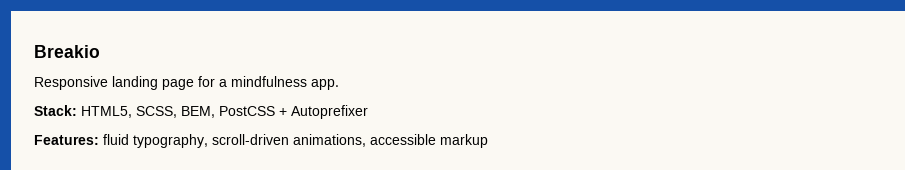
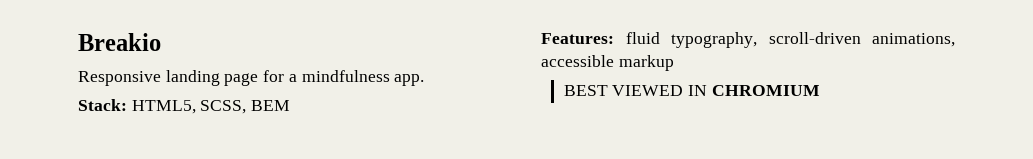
- Stack: HTML5, SCSS, BEM, PostCSS + Autoprefixer
+ Stack: HTML5, SCSS, BEM
+ BEST VIEWED IN CHROMIUM

